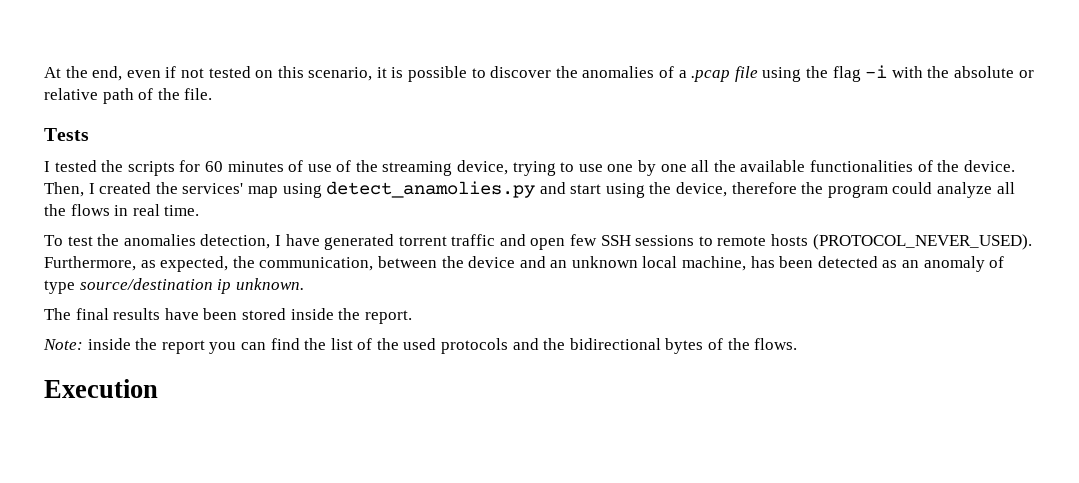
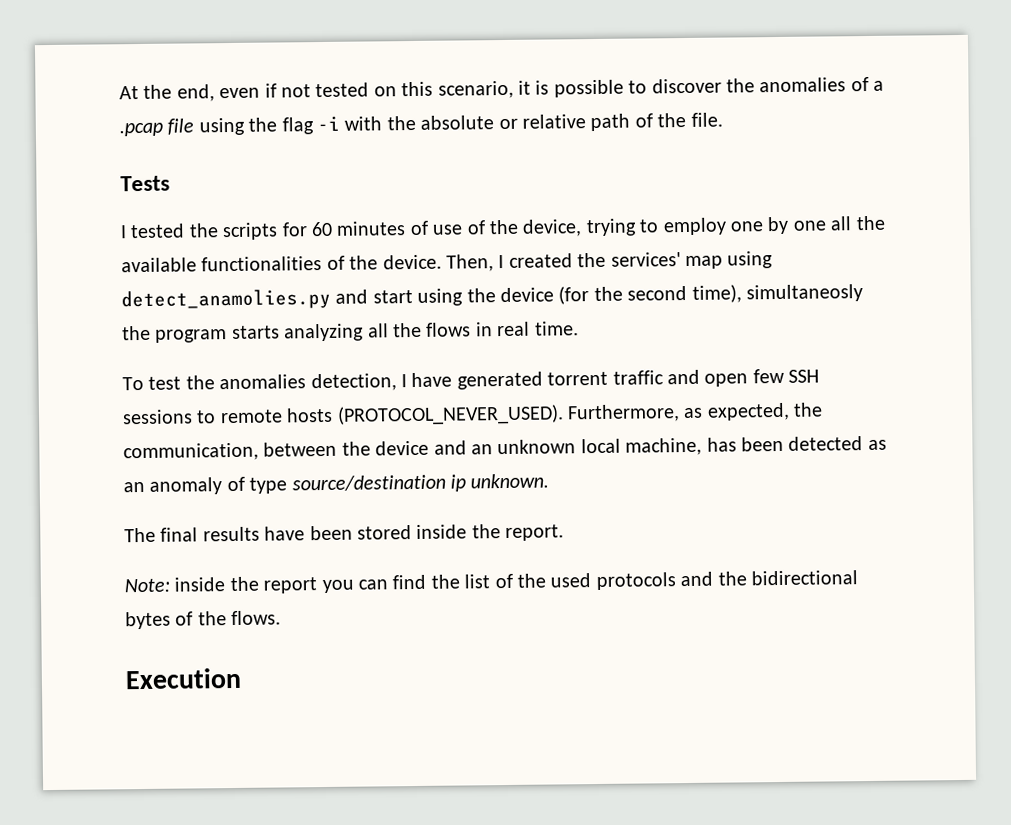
- I tested the scripts for 60 minutes of use of the streaming device, trying to use one by one all the available functionalities of the device.
+ I tested the scripts for 60 minutes of use of the device, trying to employ one by one all the available functionalities of the device.
- Then, I created the services' map using detect_anamolies.py and start using the device, therefore the program could analyze all the flows in real time.
+ Then, I created the services' map using detect_anamolies.py and start using the device (for the second time), simultaneosly the program starts analyzing all the flows in real time.

